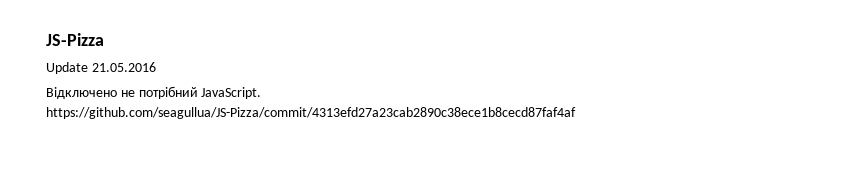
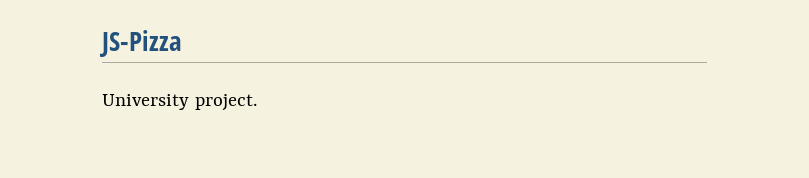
- Update 21.05.2016
- Відключено не потрібний JavaScript. https://github.com/seagullua/JS-Pizza/commit/4313efd27a23cab2890c38ece1b8cecd87faf4af
+ University project.

